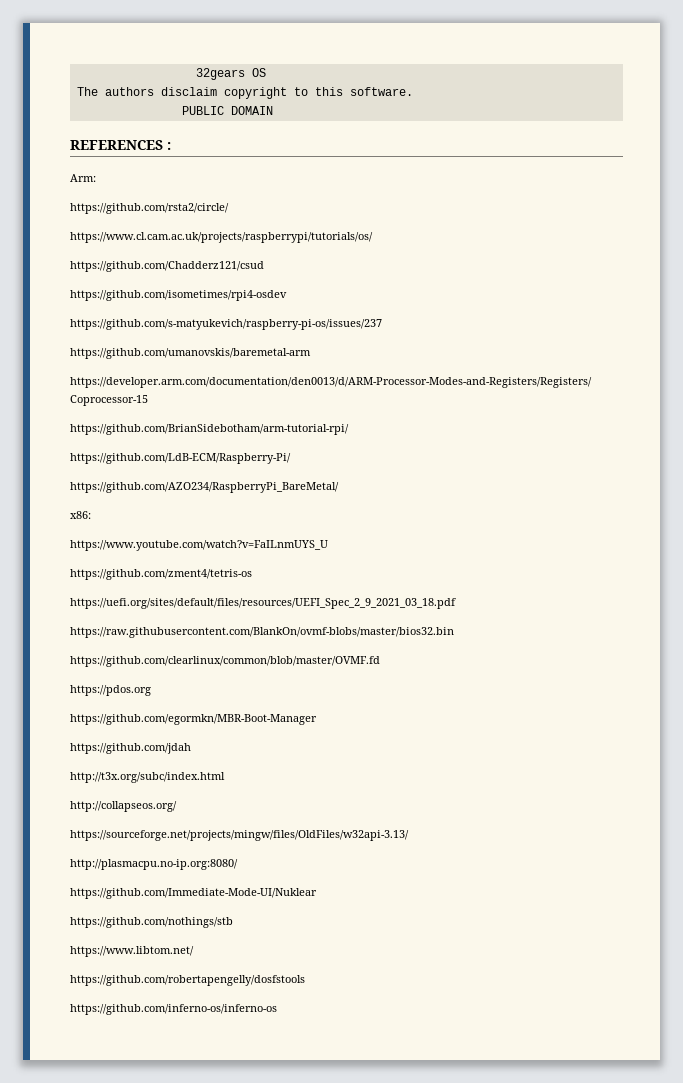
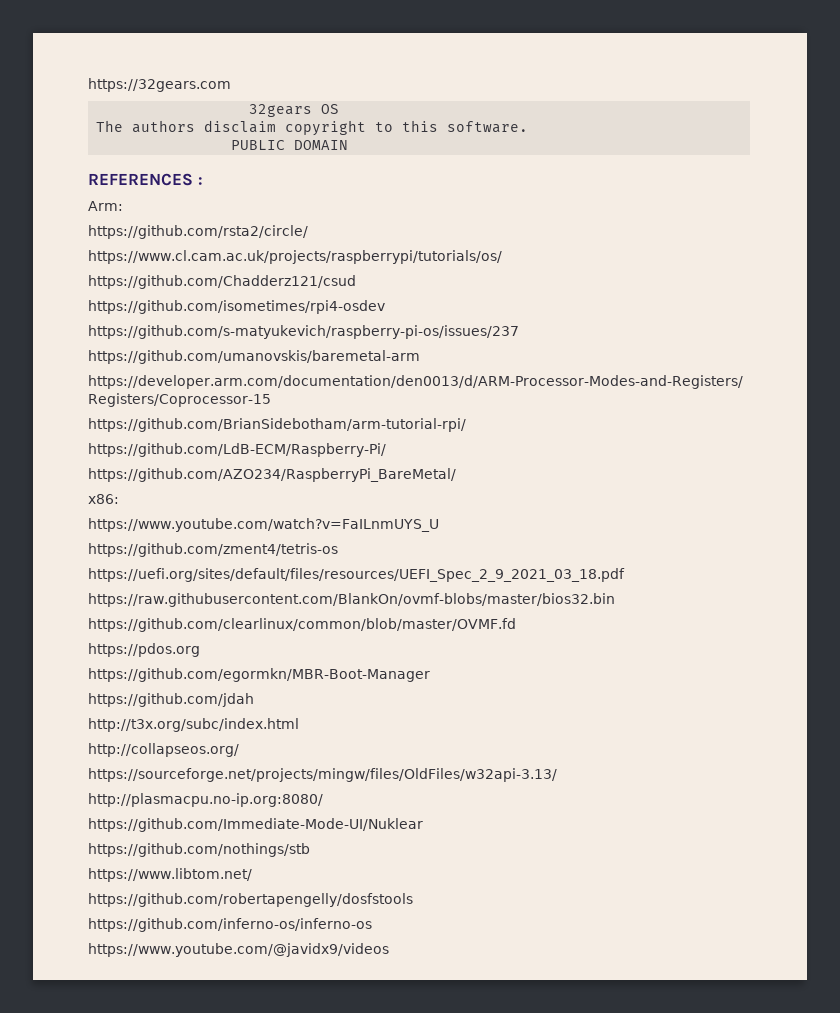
+ https://32gears.com
+ https://www.youtube.com/@javidx9/videos

